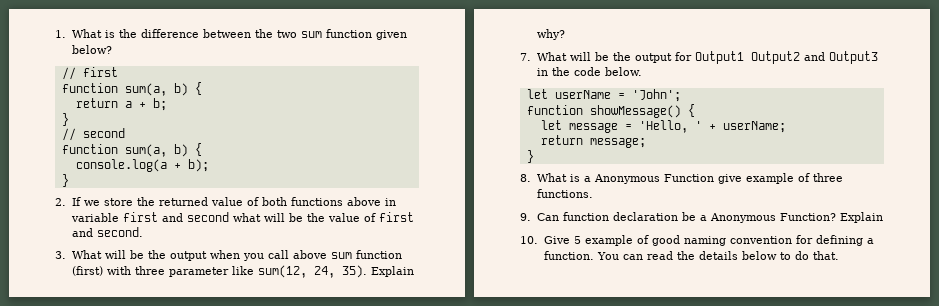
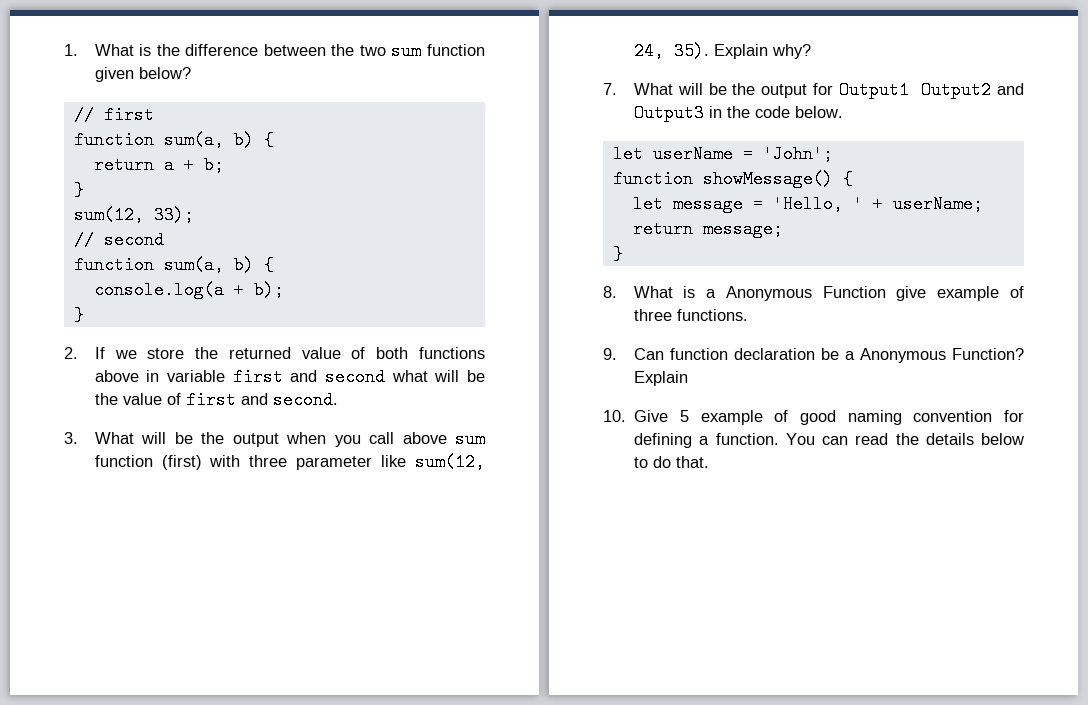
+ sum(12, 33);

